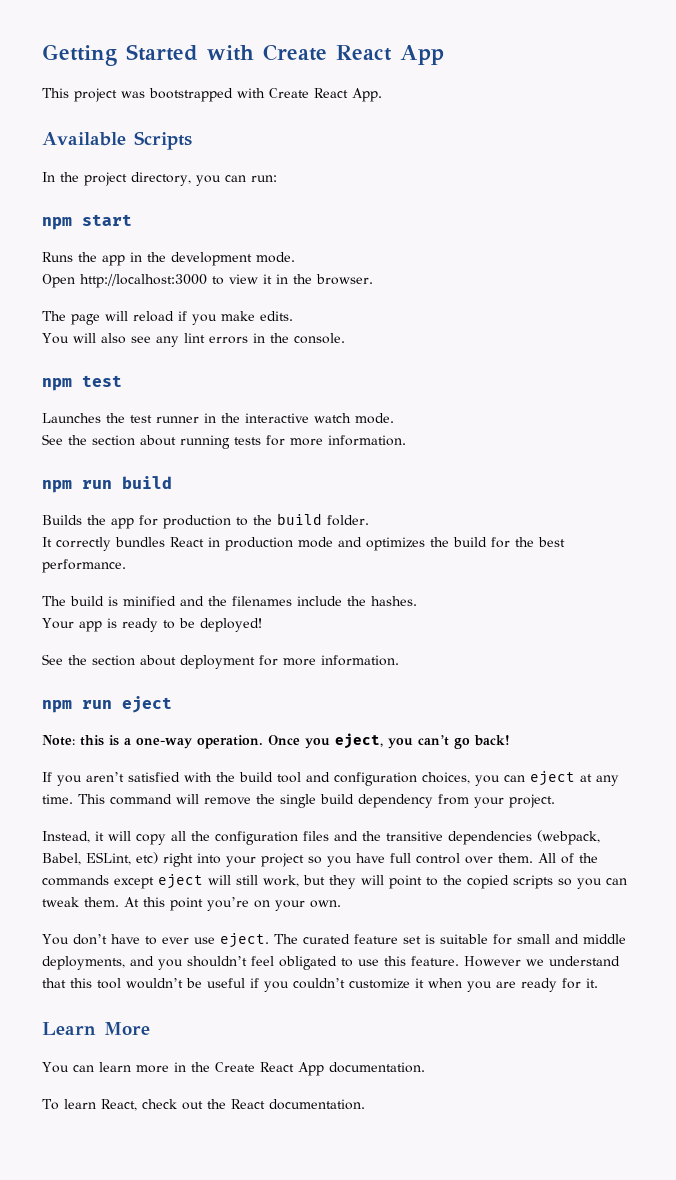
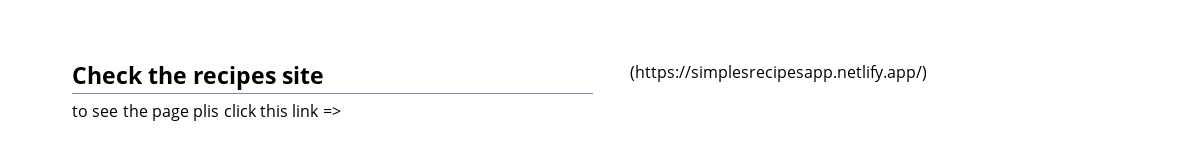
- Getting Started with Create React App
- This project was bootstrapped with Create React App.
- Available Scripts
- In the project directory, you can run:
- npm start
- Runs the app in the development mode.
- Open http://localhost:3000 to view it in the browser.
- The page will reload if you make edits.
- You will also see any lint errors in the console.
- npm test
- Launches the test runner in the interactive watch mode.
- See the section about running tests for more information.
- npm run build
- Builds the app for production to the build folder.
- It correctly bundles React in production mode and optimizes the build for the best performance.
- The build is minified and the filenames include the hashes.
- Your app is ready to be deployed!
- See the section about deployment for more information.
- npm run eject
- Note: this is a one-way operation. Once you eject, you can’t go back!
- If you aren’t satisfied with the build tool and configuration choices, you can eject at any time. This command will remove the single build dependency from your project.
- Instead, it will copy all the configuration files and the transitive dependencies (webpack, Babel, ESLint, etc) right into your project so you have full control over them. All of the commands except eject will still work, but they will point to the copied scripts so you can tweak them. At this point you’re on your own.
- You don’t have to ever use eject. The curated feature set is suitable for small and middle deployments, and you shouldn’t feel obligated to use this feature. However we understand that this tool wouldn’t be useful if you couldn’t customize it when you are ready for it.
- Learn More
- You can learn more in the Create React App documentation.
- To learn React, check out the React documentation.
+ Check the recipes site
+ to see the page plis click this link => (https://simplesrecipesapp.netlify.app/)

